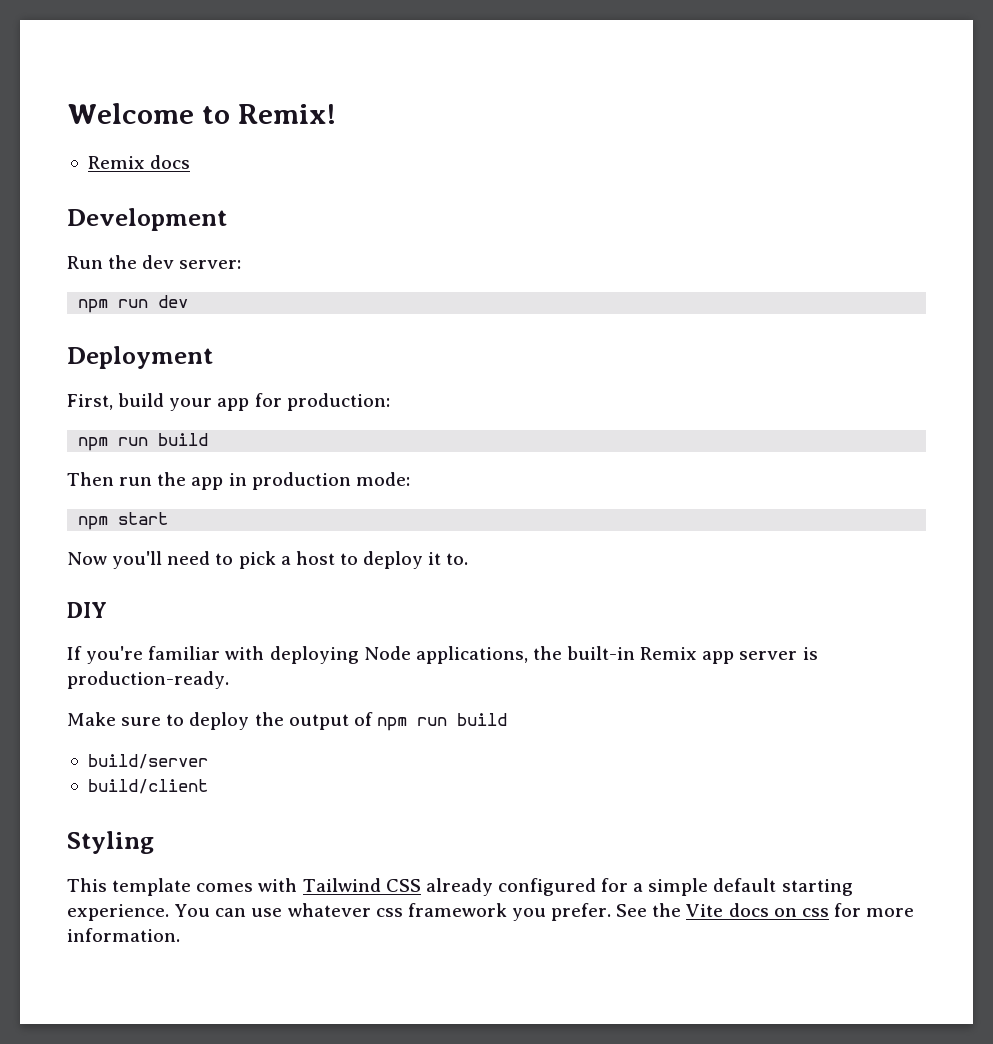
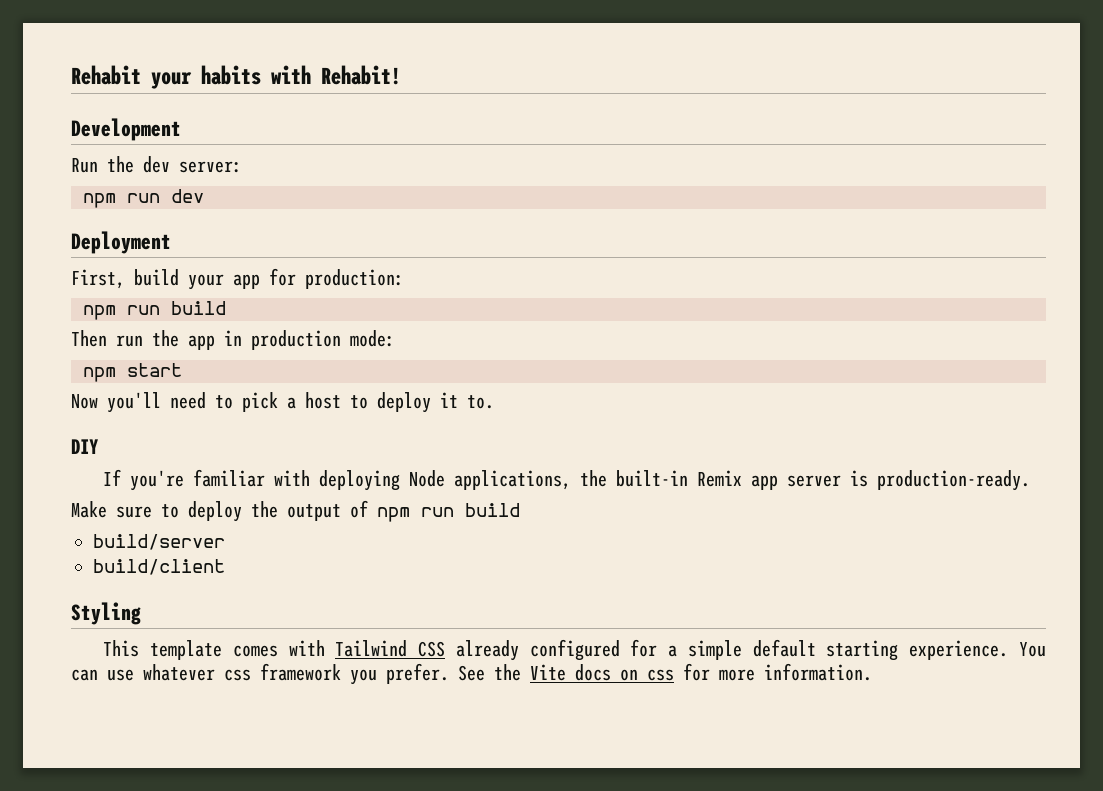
- Welcome to Remix!
- Remix docs
+ Rehabit your habits with Rehabit!

